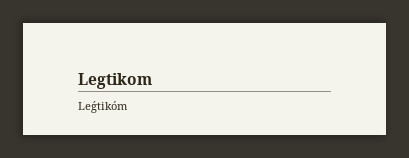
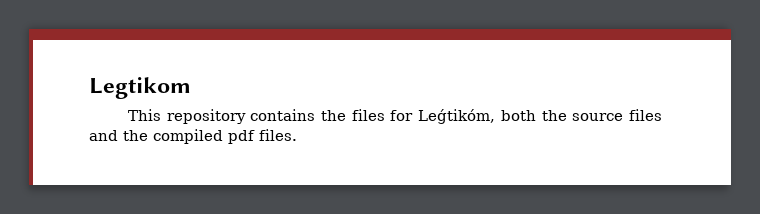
- Leǵtikóm
+ This repository contains the files for Leǵtikóm, both the source files and the compiled pdf files.

